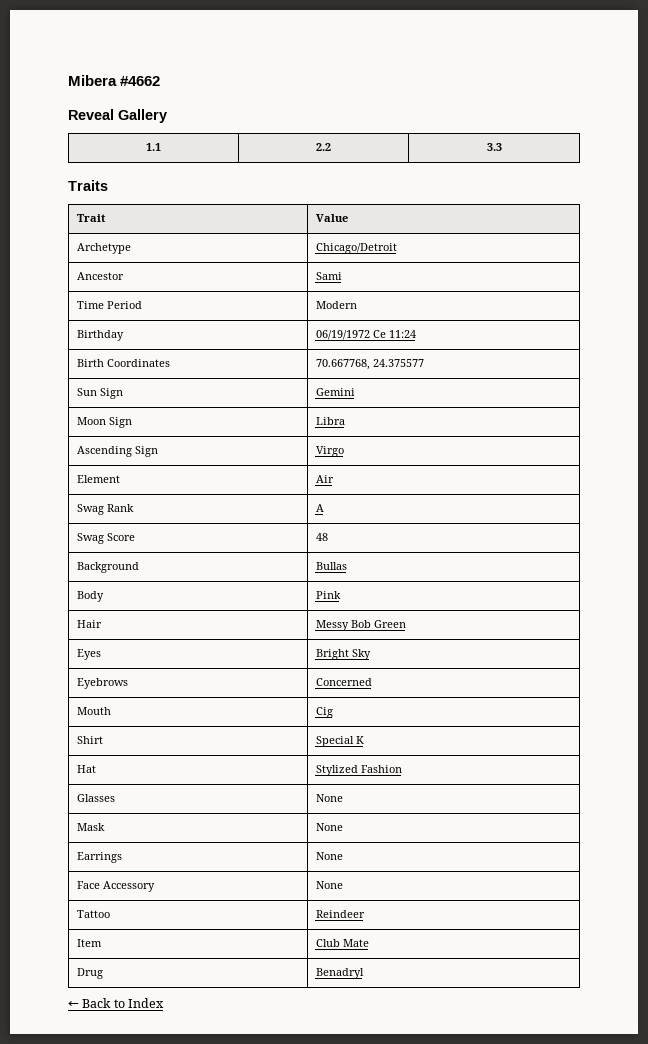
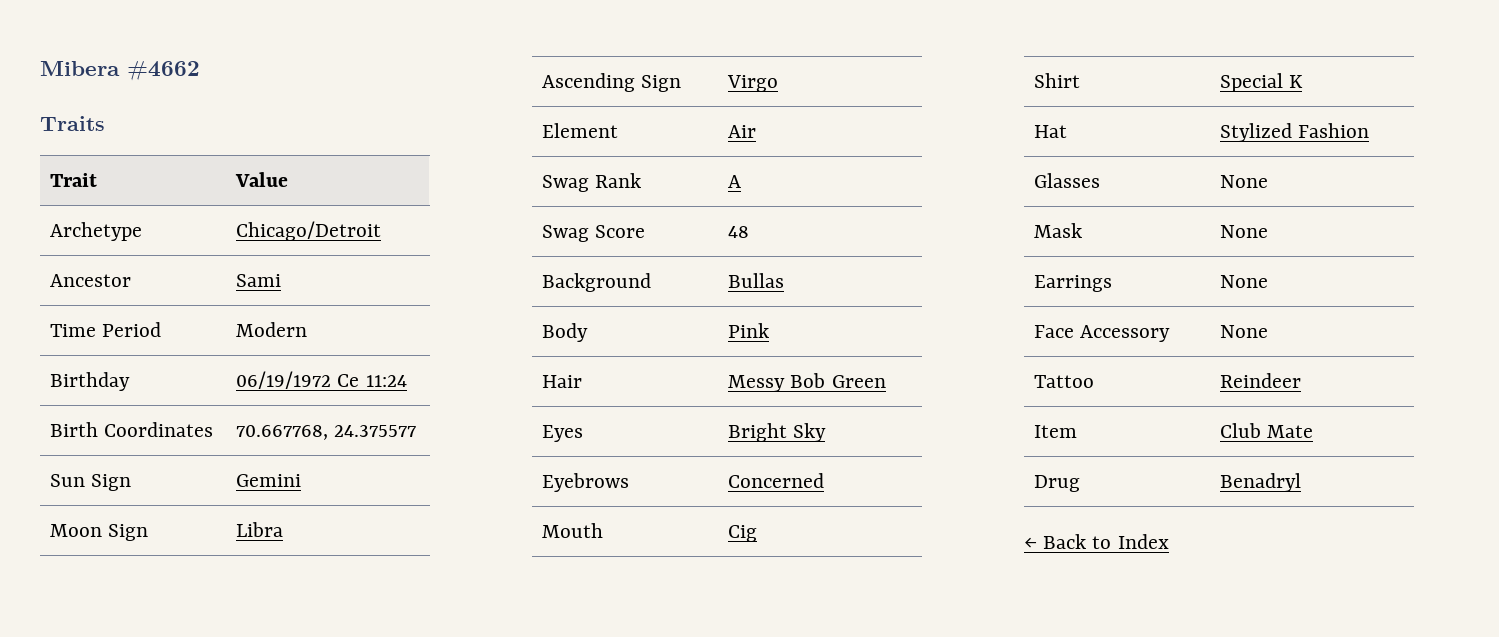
- Reveal Gallery
- 1.1 | 2.2 | 3.3

